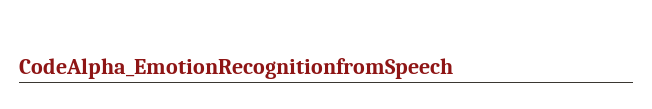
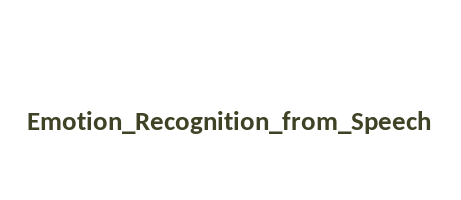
- CodeAlpha_EmotionRecognitionfromSpeech
+ Emotion_Recognition_from_Speech

